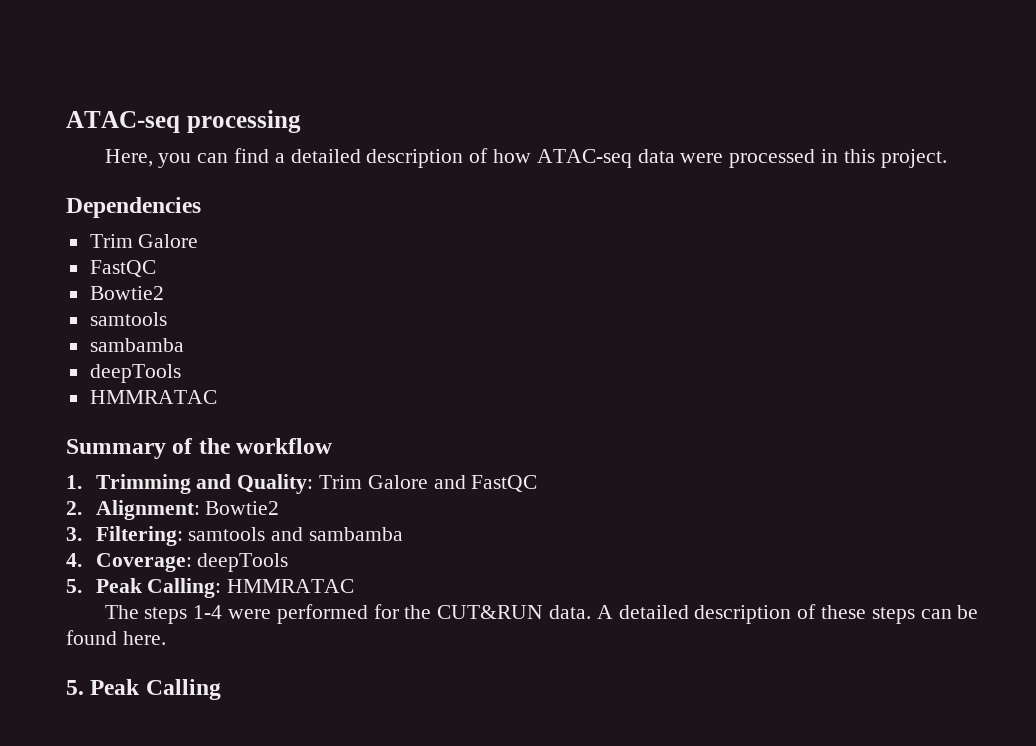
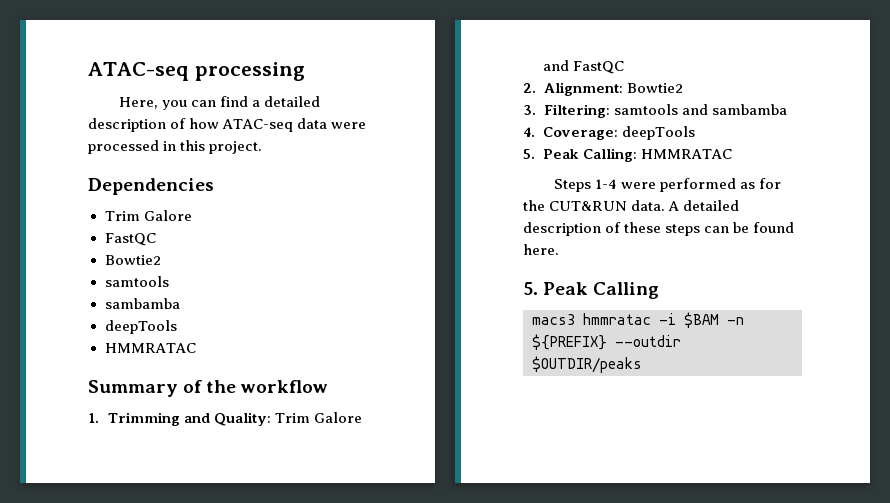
- The steps 1-4 were performed for the CUT&RUN data.
+ Steps 1-4 were performed as for the CUT&RUN data.
+ macs3 hmmratac -i $BAM -n ${PREFIX} --outdir $OUTDIR/peaks

